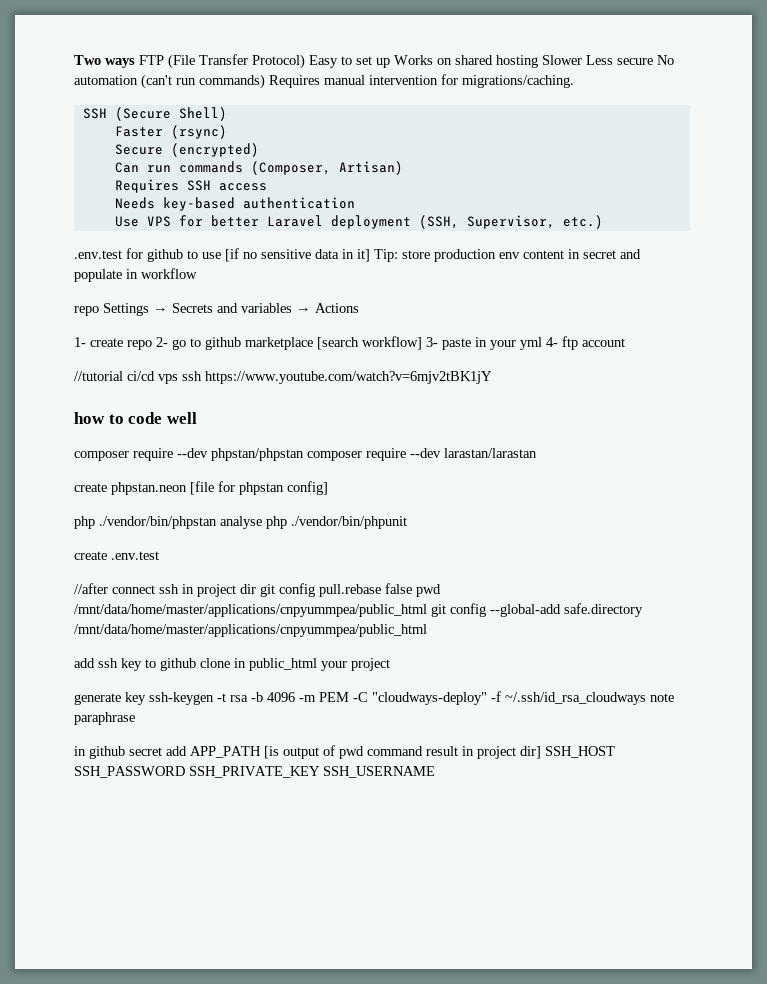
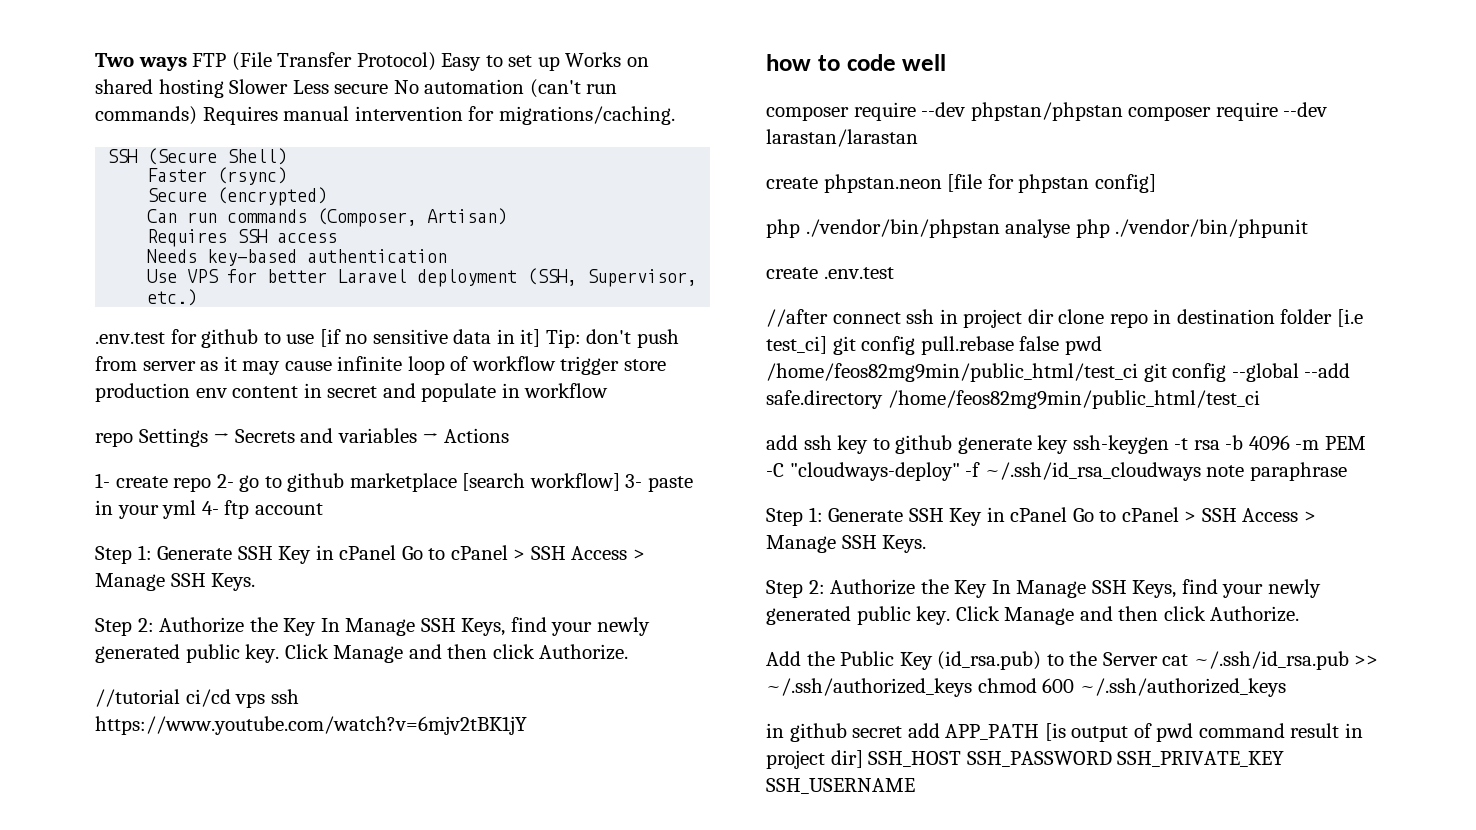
- .env.test for github to use [if no sensitive data in it] Tip: store production env content in secret and populate in workflow
+ .env.test for github to use [if no sensitive data in it] Tip: don't push from server as it may cause infinite loop of workflow trigger store production env content in secret and populate in workflow
  1- create repo 2- go to github marketplace [search workflow] 3- paste in your yml 4- ftp account
+ Step 1: Generate SSH Key in cPanel Go to cPanel > SSH Access > Manage SSH Keys.
+ Step 2: Authorize the Key In Manage SSH Keys, find your newly generated public key. Click Manage and then click Authorize.
- //after connect ssh in project dir git config pull.rebase false pwd /mnt/data/home/master/applications/cnpyummpea/public_html git config --global-add safe.directory /mnt/data/home/master/applications/cnpyummpea/public_html
+ //after connect ssh in project dir clone repo in destination folder [i.e test_ci] git config pull.rebase false pwd /home/feos82mg9min/public_html/test_ci git config --global --add safe.directory /home/feos82mg9min/public_html/test_ci
- add ssh key to github clone in public_html your project
- generate key ssh-keygen -t rsa -b 4096 -m PEM -C "cloudways-deploy" -f ~/.ssh/id_rsa_cloudways note paraphrase
+ add ssh key to github generate key ssh-keygen -t rsa -b 4096 -m PEM -C "cloudways-deploy" -f ~/.ssh/id_rsa_cloudways note paraphrase
+ Step 1: Generate SSH Key in cPanel Go to cPanel > SSH Access > Manage SSH Keys.
+ Step 2: Authorize the Key In Manage SSH Keys, find your newly generated public key. Click Manage and then click Authorize.
+ Add the Public Key (id_rsa.pub) to the Server cat ~/.ssh/id_rsa.pub >> ~/.ssh/authorized_keys chmod 600 ~/.ssh/authorized_keys

